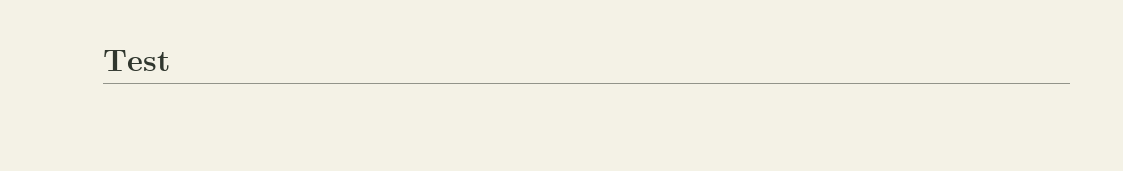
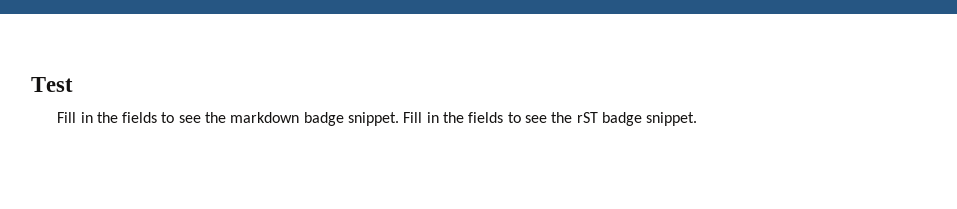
+ Fill in the fields to see the markdown badge snippet. Fill in the fields to see the rST badge snippet.

